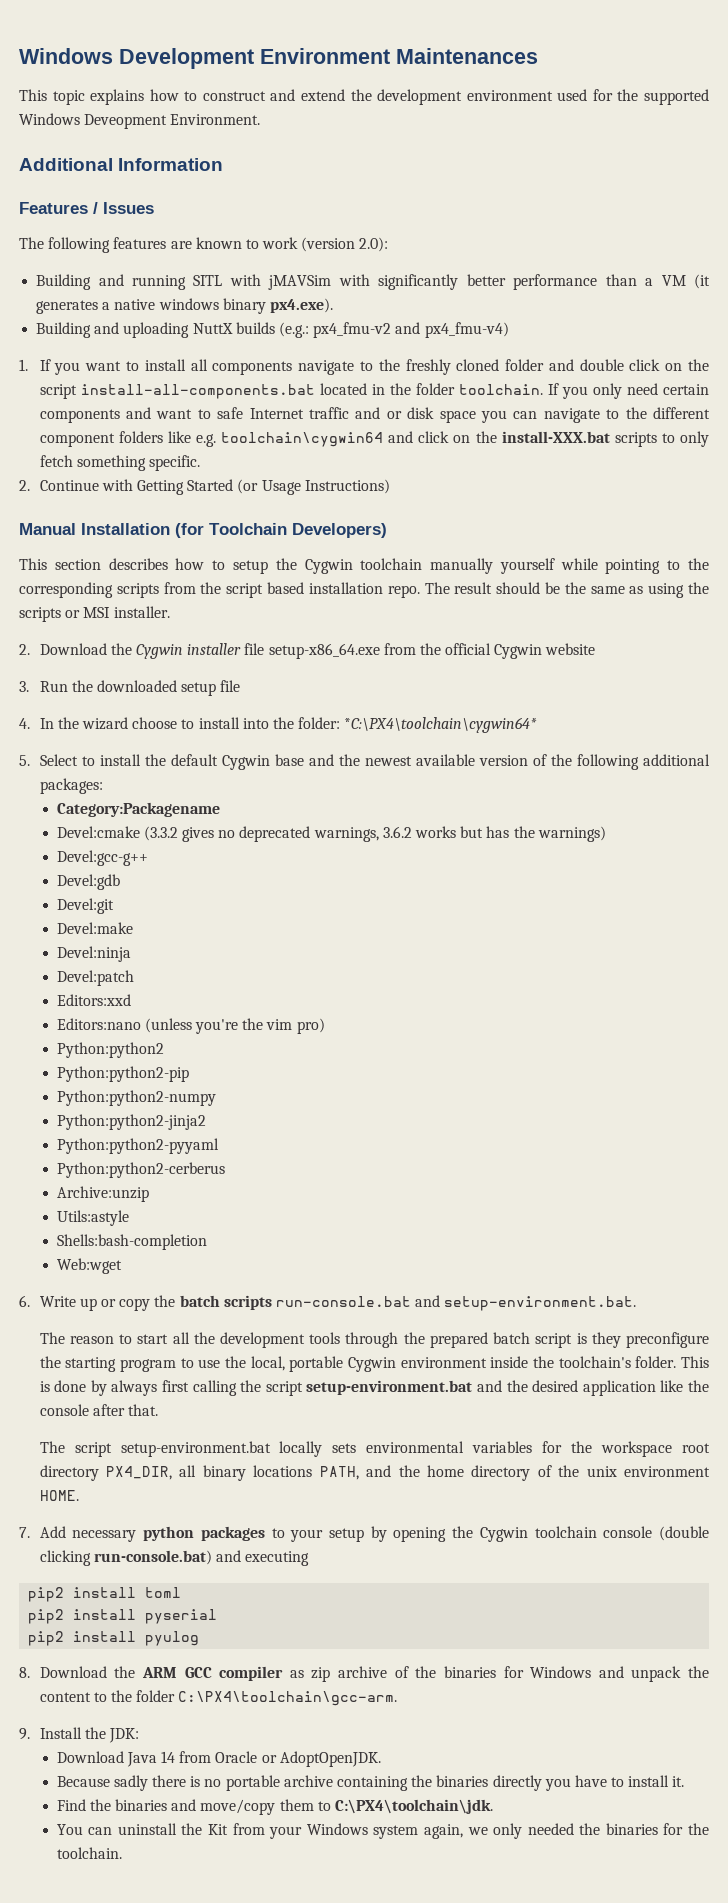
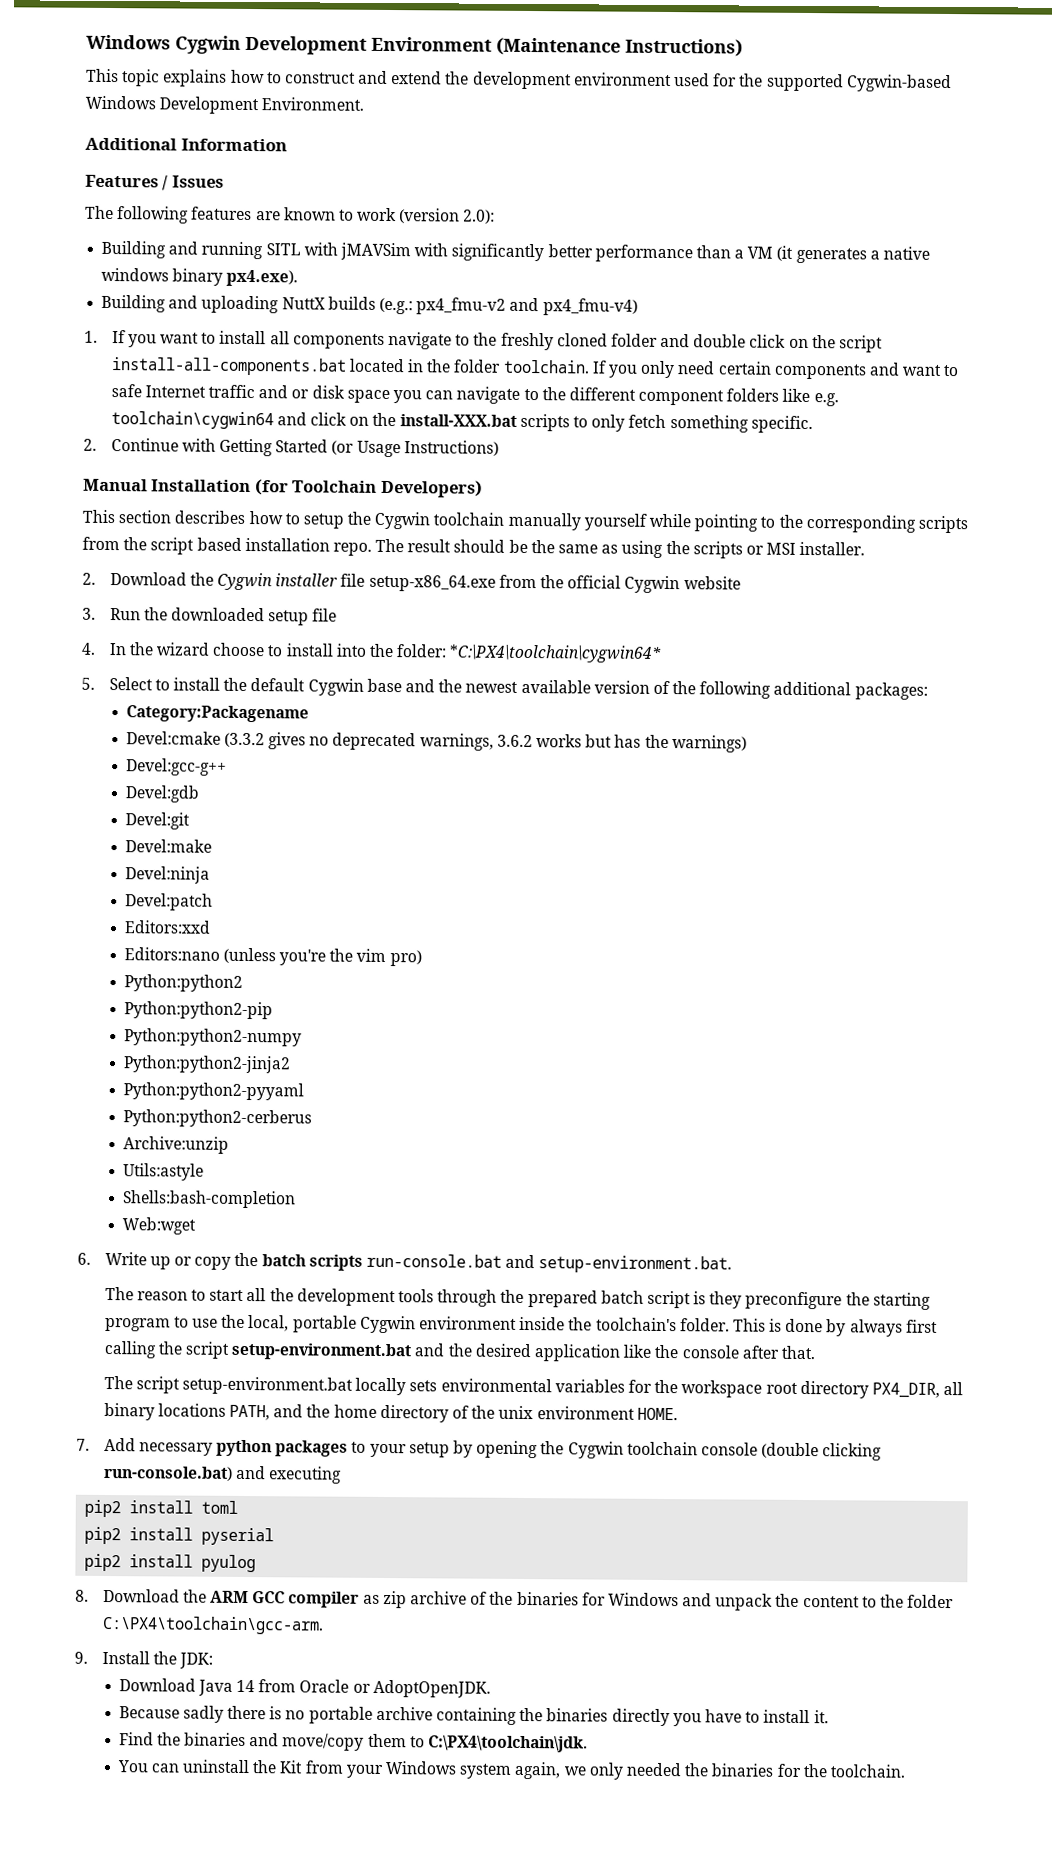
- Windows Development Environment Maintenances
+ Windows Cygwin Development Environment (Maintenance Instructions)
- This topic explains how to construct and extend the development environment used for the supported Windows Deveopment Environment.
+ This topic explains how to construct and extend the development environment used for the supported Cygwin-based Windows Development Environment.

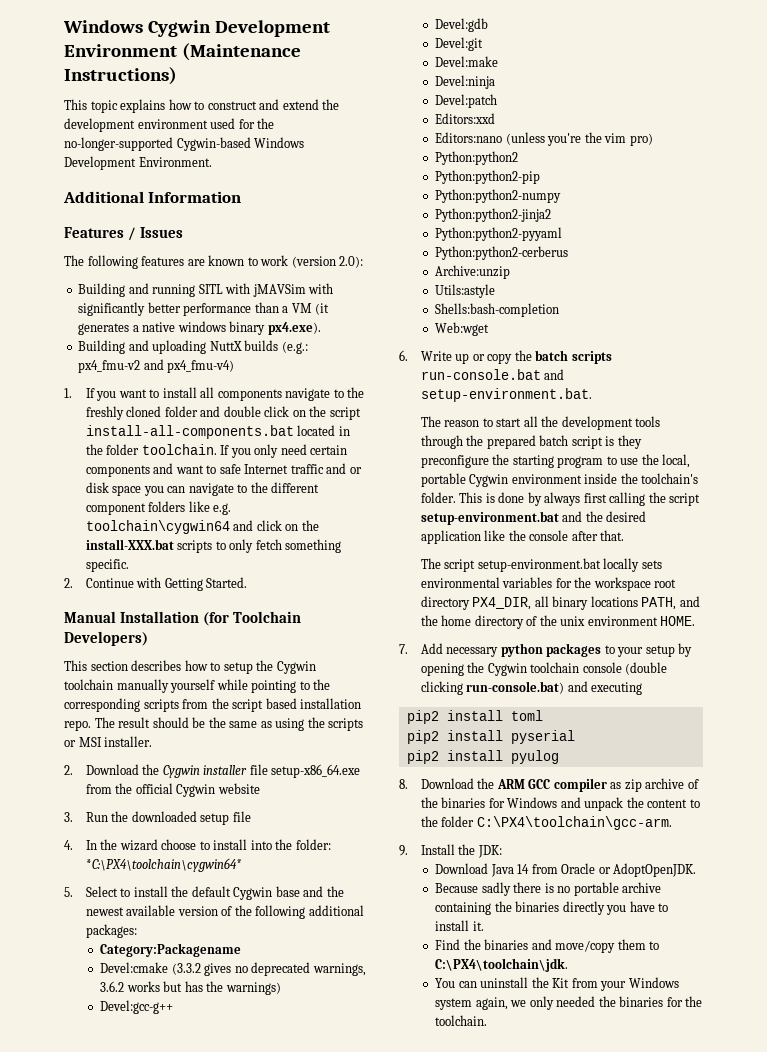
- This topic explains how to construct and extend the development environment used for the supported Cygwin-based Windows Development Environment.
+ This topic explains how to construct and extend the development environment used for the no-longer-supported Cygwin-based Windows Development Environment.
- 2. Continue with Getting Started (or Usage Instructions)
+ 2. Continue with Getting Started.

